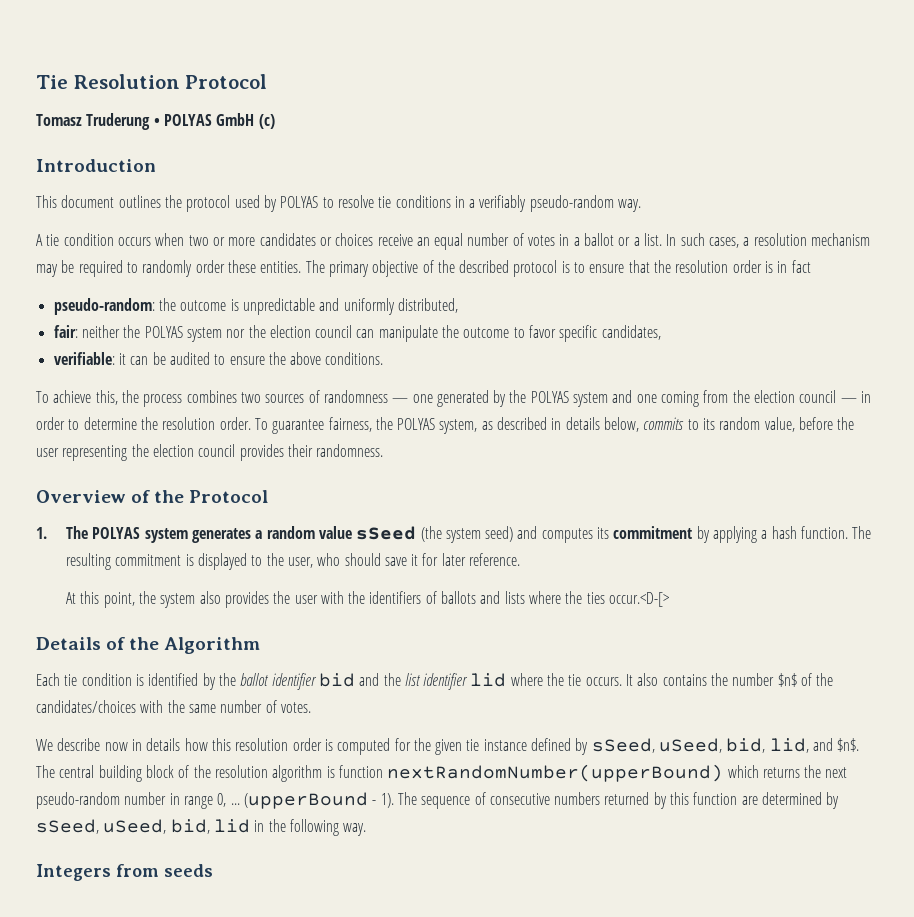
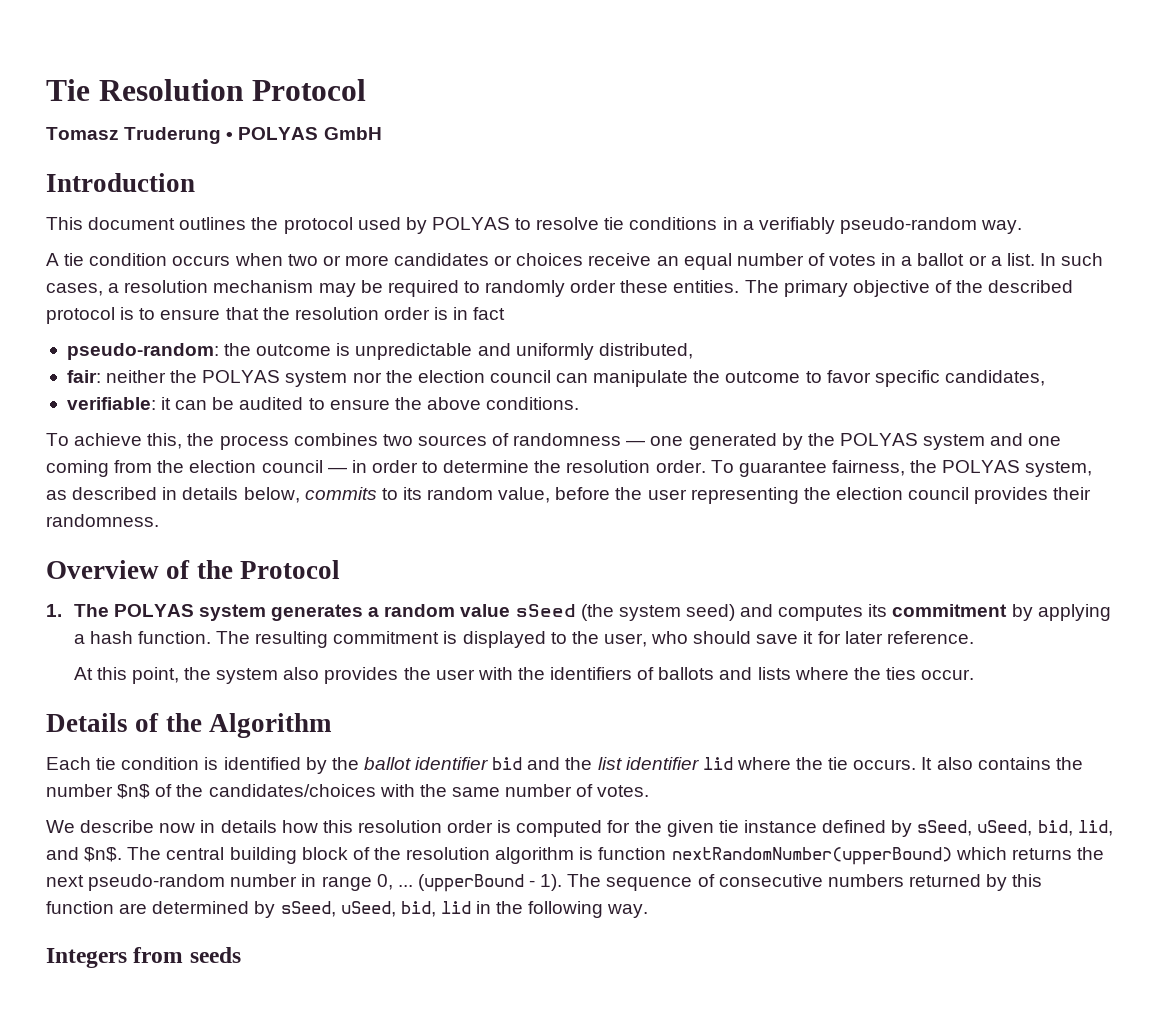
- Tomasz Truderung • POLYAS GmbH (c)
+ Tomasz Truderung • POLYAS GmbH
- At this point, the system also provides the user with the identifiers of ballots and lists where the ties occur.<D-[>
+ At this point, the system also provides the user with the identifiers of ballots and lists where the ties occur.

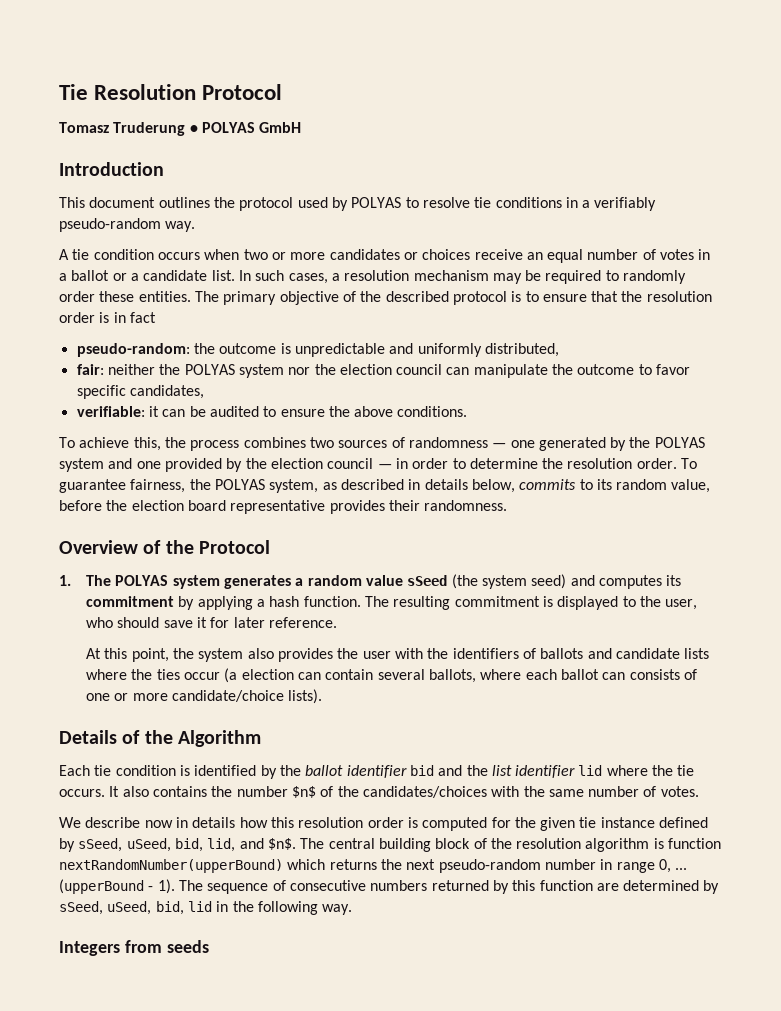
- A tie condition occurs when two or more candidates or choices receive an equal number of votes in a ballot or a list.
+ A tie condition occurs when two or more candidates or choices receive an equal number of votes in a ballot or a candidate list.
- To achieve this, the process combines two sources of randomness — one generated by the POLYAS system and one coming from the election council — in order to determine the resolution order.
+ To achieve this, the process combines two sources of randomness — one generated by the POLYAS system and one provided by the election council — in order to determine the resolution order.
- To guarantee fairness, the POLYAS system, as described in details below, commits to its random value, before the user representing the election council provides their randomness.
+ To guarantee fairness, the POLYAS system, as described in details below, commits to its random value, before the election board representative provides their randomness.
- At this point, the system also provides the user with the identifiers of ballots and lists where the ties occur.
+ At this point, the system also provides the user with the identifiers of ballots and candidate lists where the ties occur (a election can contain several ballots, where each ballot can consists of one or more candidate/choice lists).

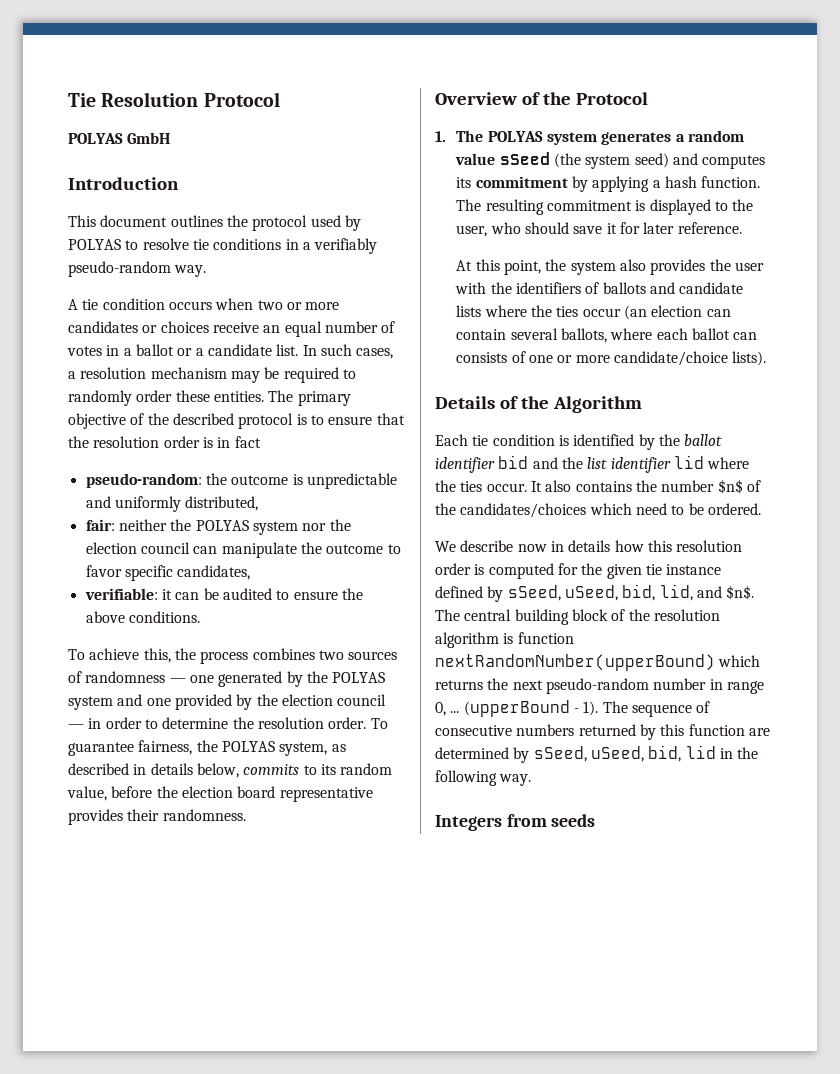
- Tomasz Truderung • POLYAS GmbH
+ POLYAS GmbH
- At this point, the system also provides the user with the identifiers of ballots and candidate lists where the ties occur (a election can contain several ballots, where each ballot can consists of one or more candidate/choice lists).
+ At this point, the system also provides the user with the identifiers of ballots and candidate lists where the ties occur (an election can contain several ballots, where each ballot can consists of one or more candidate/choice lists).
- Each tie condition is identified by the ballot identifier bid and the list identifier lid where the tie occurs.
+ Each tie condition is identified by the ballot identifier bid and the list identifier lid where the ties occur.
- It also contains the number $n$ of the candidates/choices with the same number of votes.
+ It also contains the number $n$ of the candidates/choices which need to be ordered.

